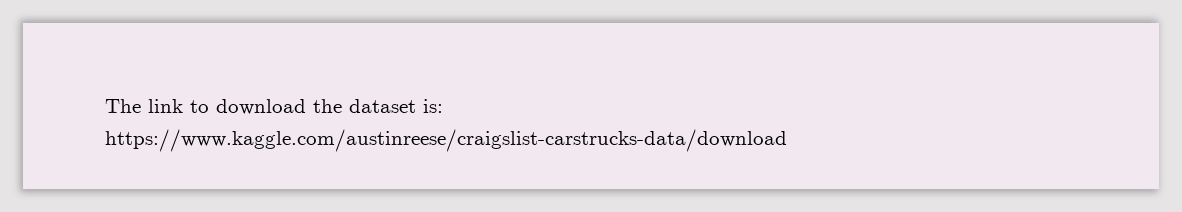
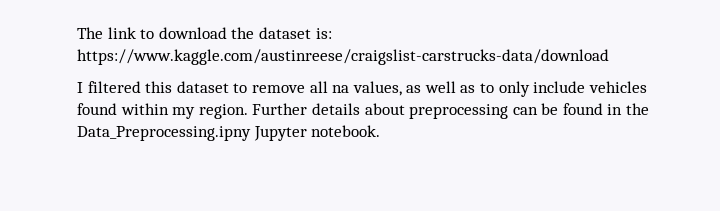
+ I filtered this dataset to remove all na values, as well as to only include vehicles found within my region. Further details about preprocessing can be found in the Data_Preprocessing.ipny Jupyter notebook.

